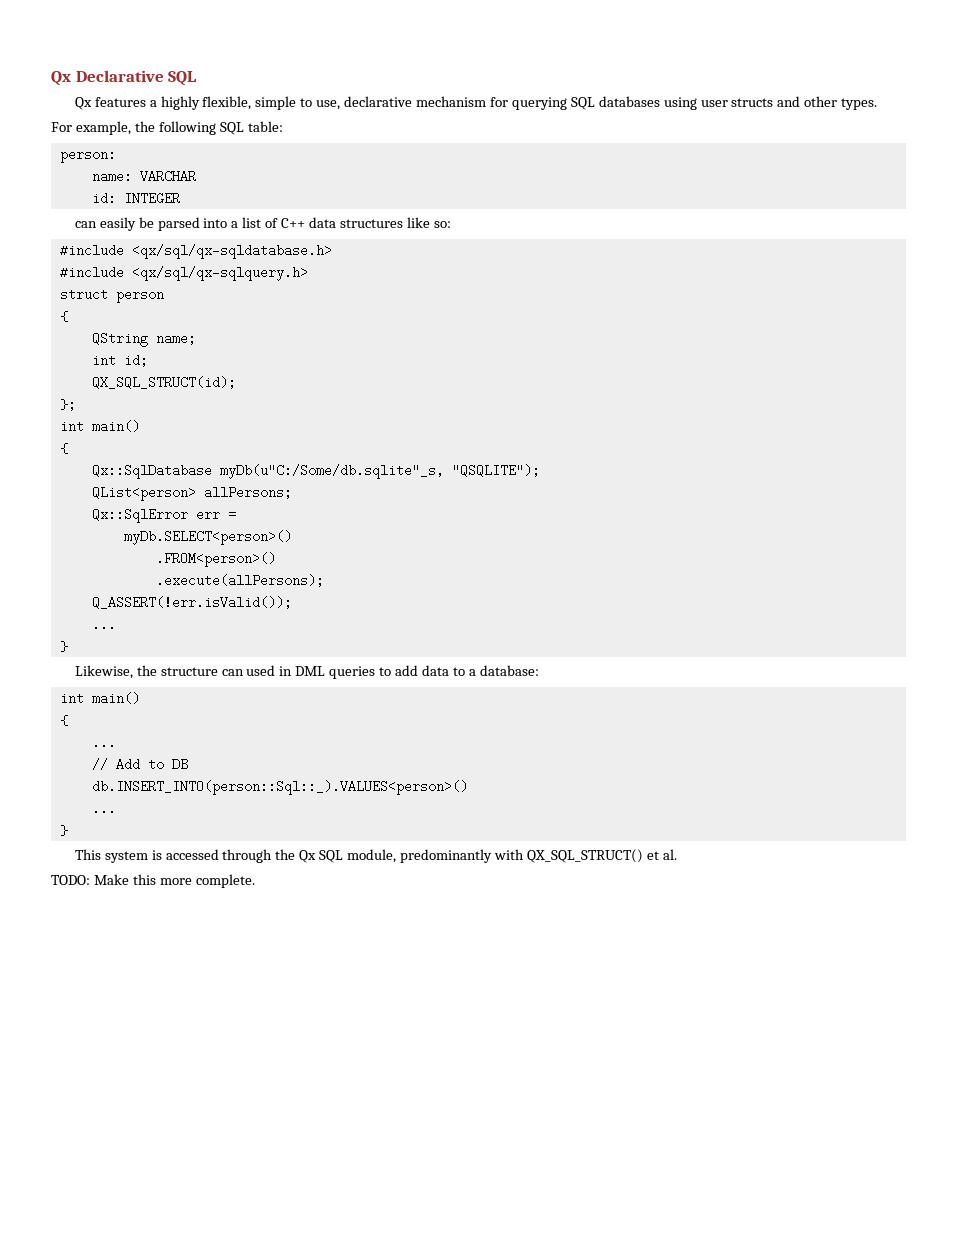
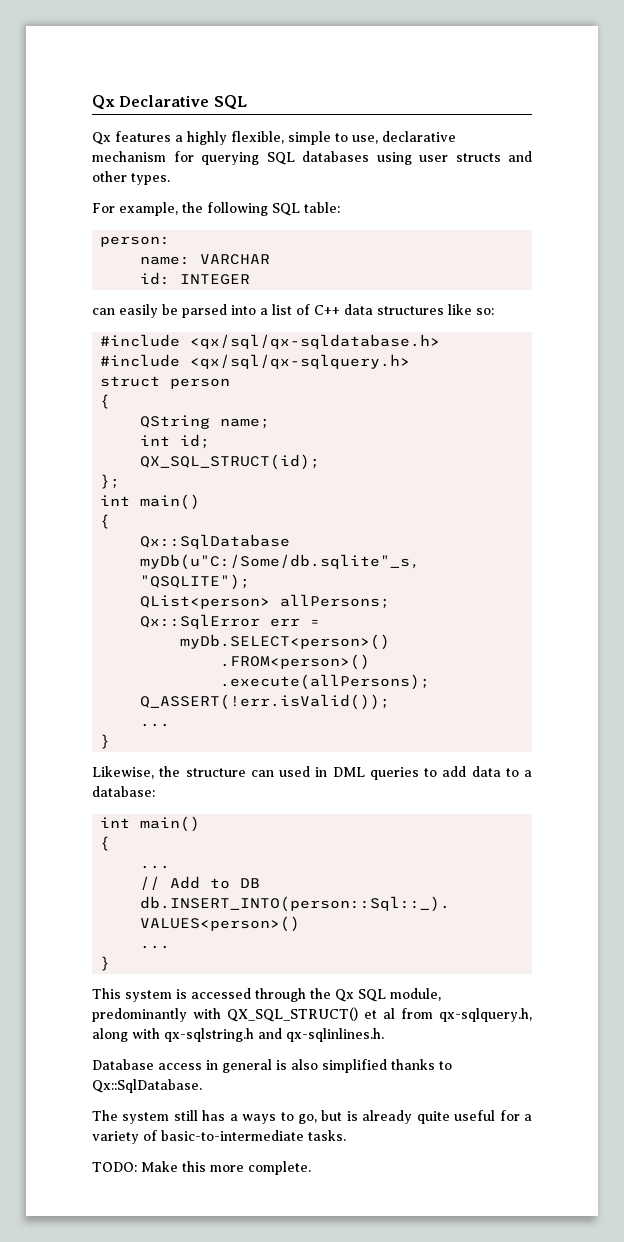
- This system is accessed through the Qx SQL module, predominantly with QX_SQL_STRUCT() et al.
+ This system is accessed through the Qx SQL module, predominantly with QX_SQL_STRUCT() et al from qx-sqlquery.h, along with qx-sqlstring.h and qx-sqlinlines.h.
+ Database access in general is also simplified thanks to Qx::SqlDatabase.
+ The system still has a ways to go, but is already quite useful for a variety of basic-to-intermediate tasks.

